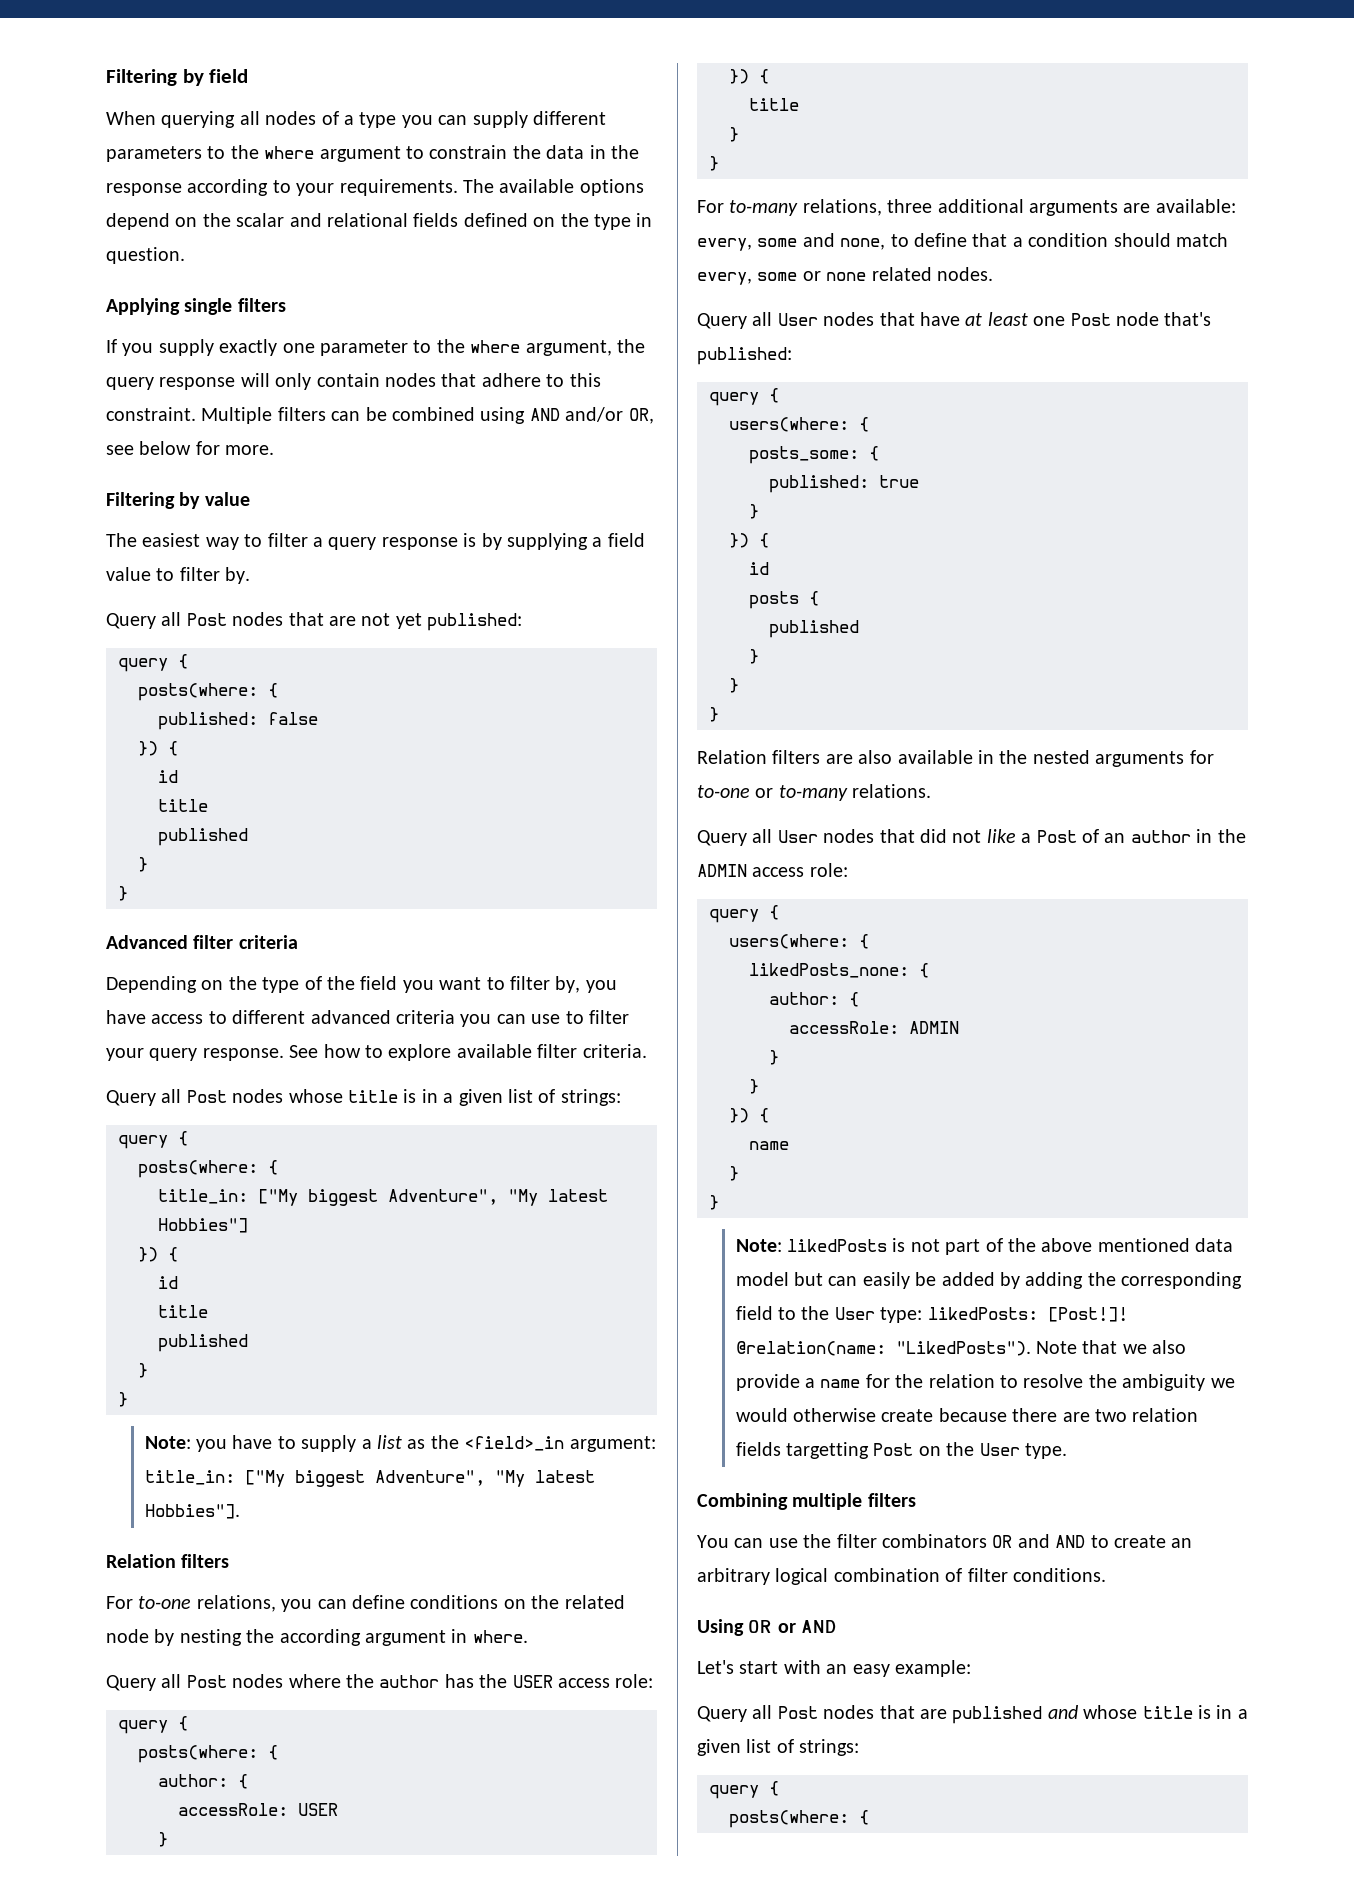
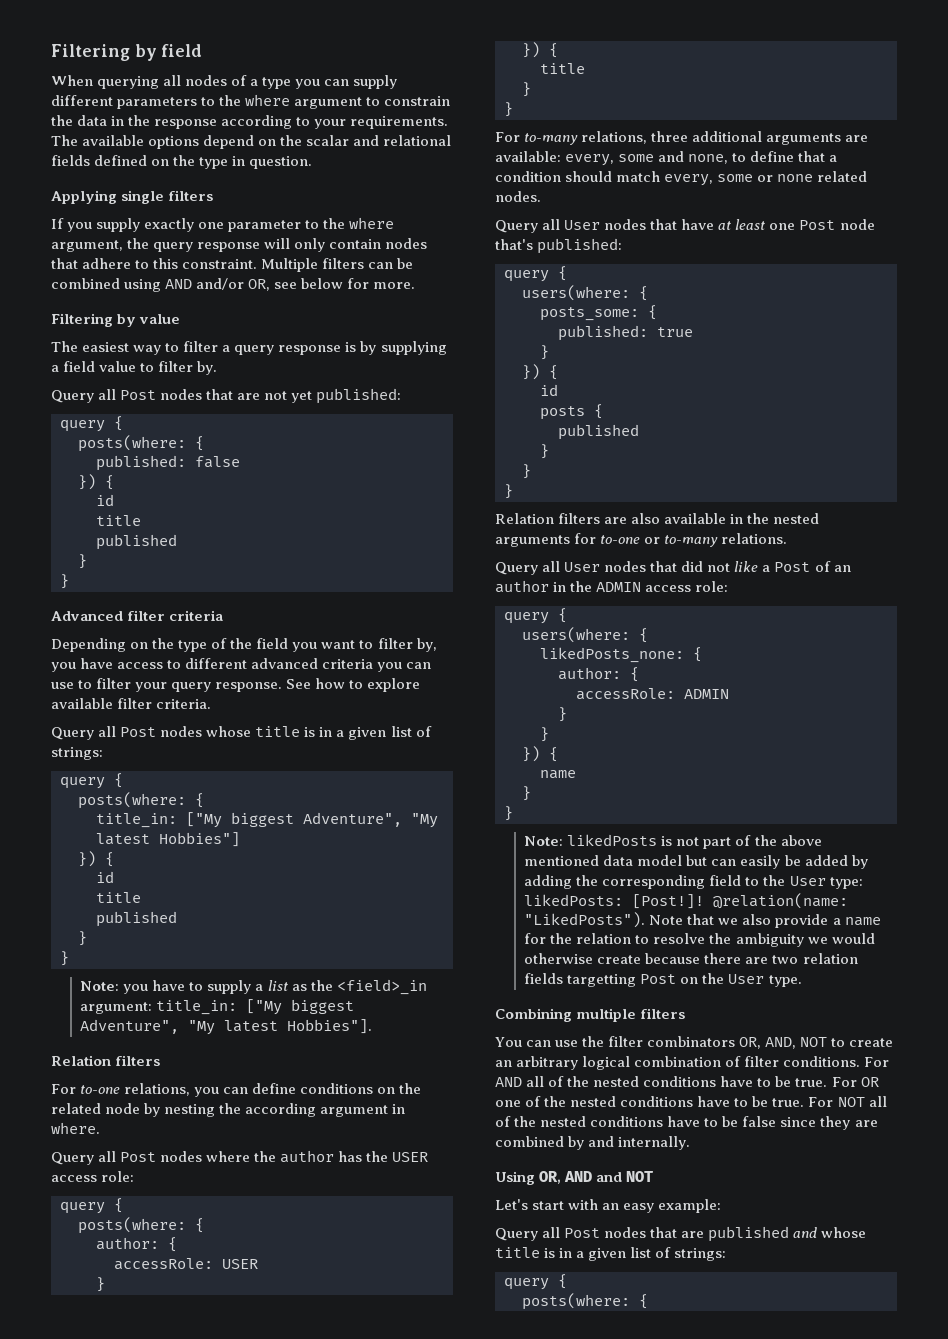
- You can use the filter combinators OR and AND to create an arbitrary logical combination of filter conditions.
+ You can use the filter combinators OR, AND, NOT to create an arbitrary logical combination of filter conditions. For AND all of the nested conditions have to be true. For OR one of the nested conditions have to be true. For NOT all of the nested conditions have to be false since they are combined by and internally.
- Using OR or AND
+ Using OR, AND and NOT

